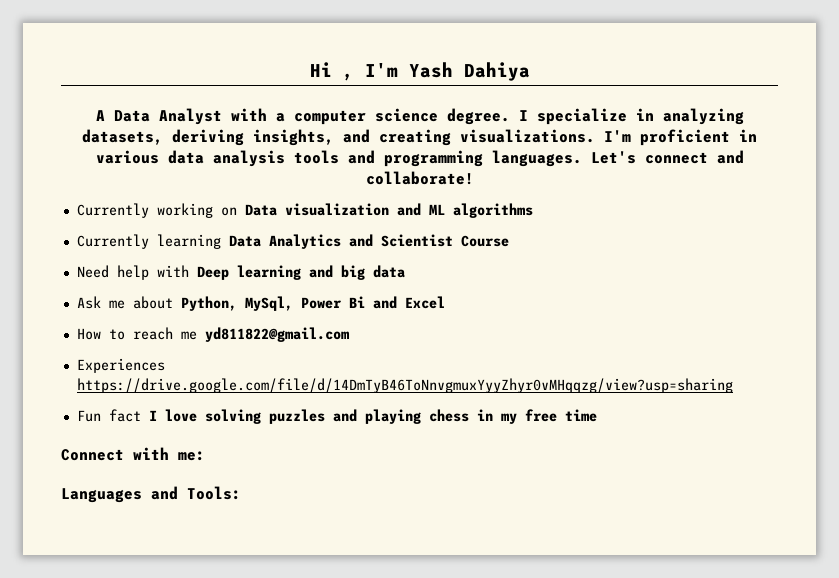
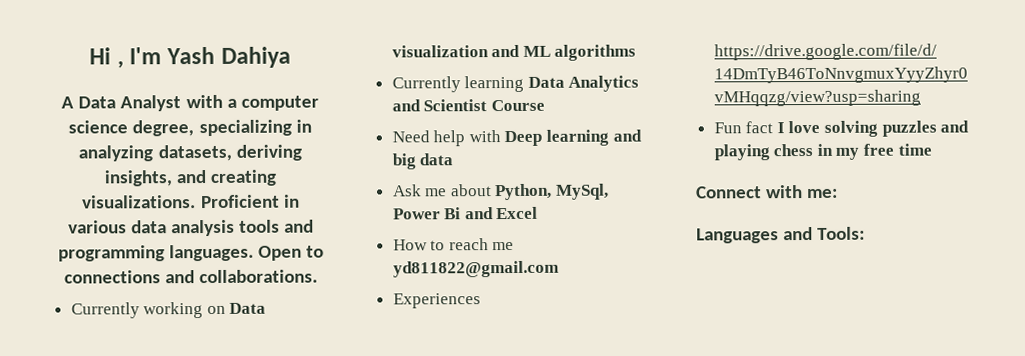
- A Data Analyst with a computer science degree. I specialize in analyzing datasets, deriving insights, and creating visualizations.
+ A Data Analyst with a computer science degree, specializing in analyzing datasets, deriving insights, and creating visualizations.
- I'm proficient in various data analysis tools and programming languages.
+ Proficient in various data analysis tools and programming languages.
- Let's connect and collaborate!
+ Open to connections and collaborations.

